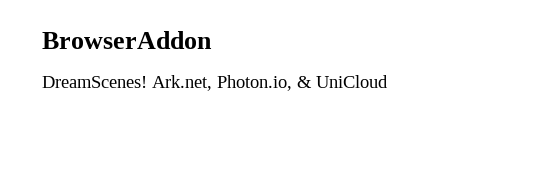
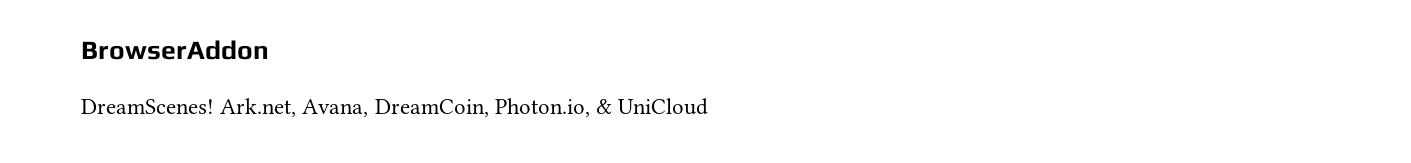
- Ark.net, Photon.io, & UniCloud
+ Ark.net, Avana, DreamCoin, Photon.io, & UniCloud

